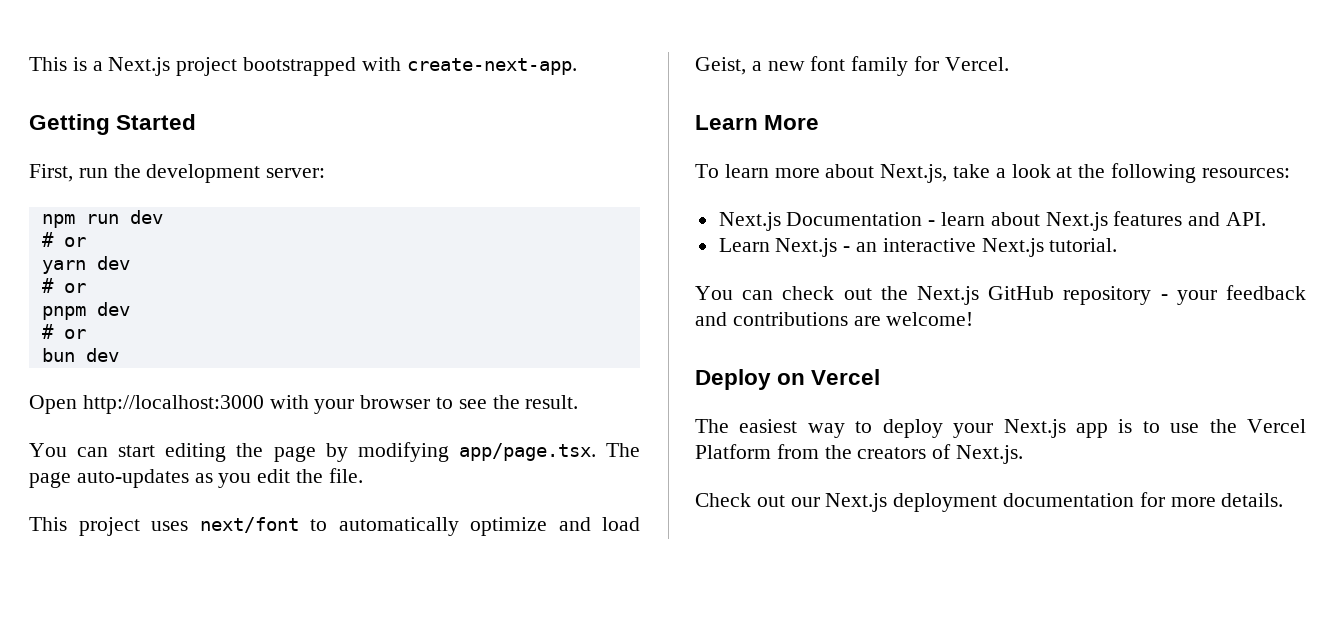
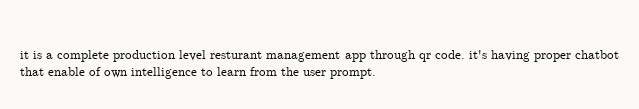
- This is a Next.js project bootstrapped with create-next-app.
- Getting Started
- First, run the development server:
- npm run dev
- # or
- yarn dev
- # or
- pnpm dev
- # or
- bun dev
- Open http://localhost:3000 with your browser to see the result.
- You can start editing the page by modifying app/page.tsx. The page auto-updates as you edit the file.
- This project uses next/font to automatically optimize and load Geist, a new font family for Vercel.
- Learn More
- To learn more about Next.js, take a look at the following resources:
- Next.js Documentation - learn about Next.js features and API.
- Learn Next.js - an interactive Next.js tutorial.
- You can check out the Next.js GitHub repository - your feedback and contributions are welcome!
- Deploy on Vercel
- The easiest way to deploy your Next.js app is to use the Vercel Platform from the creators of Next.js.
- Check out our Next.js deployment documentation for more details.
+ it is a complete production level resturant management app through qr code. it's having proper chatbot that enable of own intelligence to learn from the user prompt.

